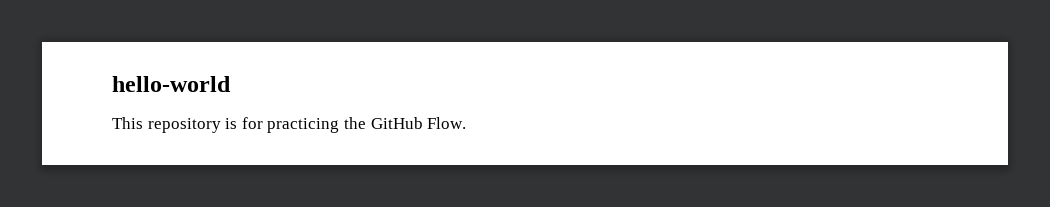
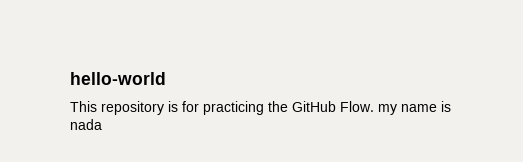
- This repository is for practicing the GitHub Flow.
+ This repository is for practicing the GitHub Flow. my name is nada

